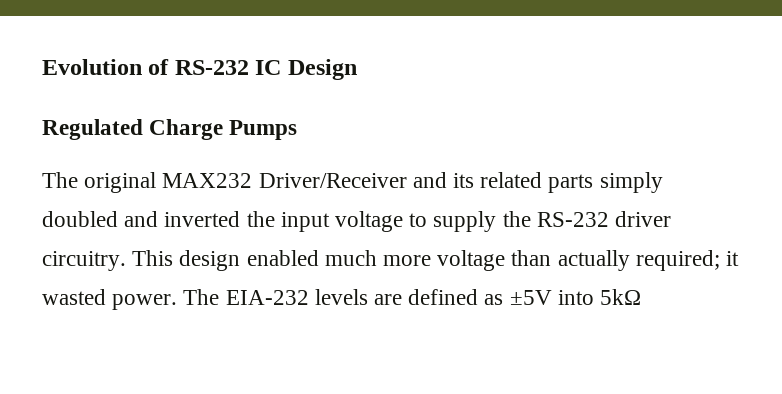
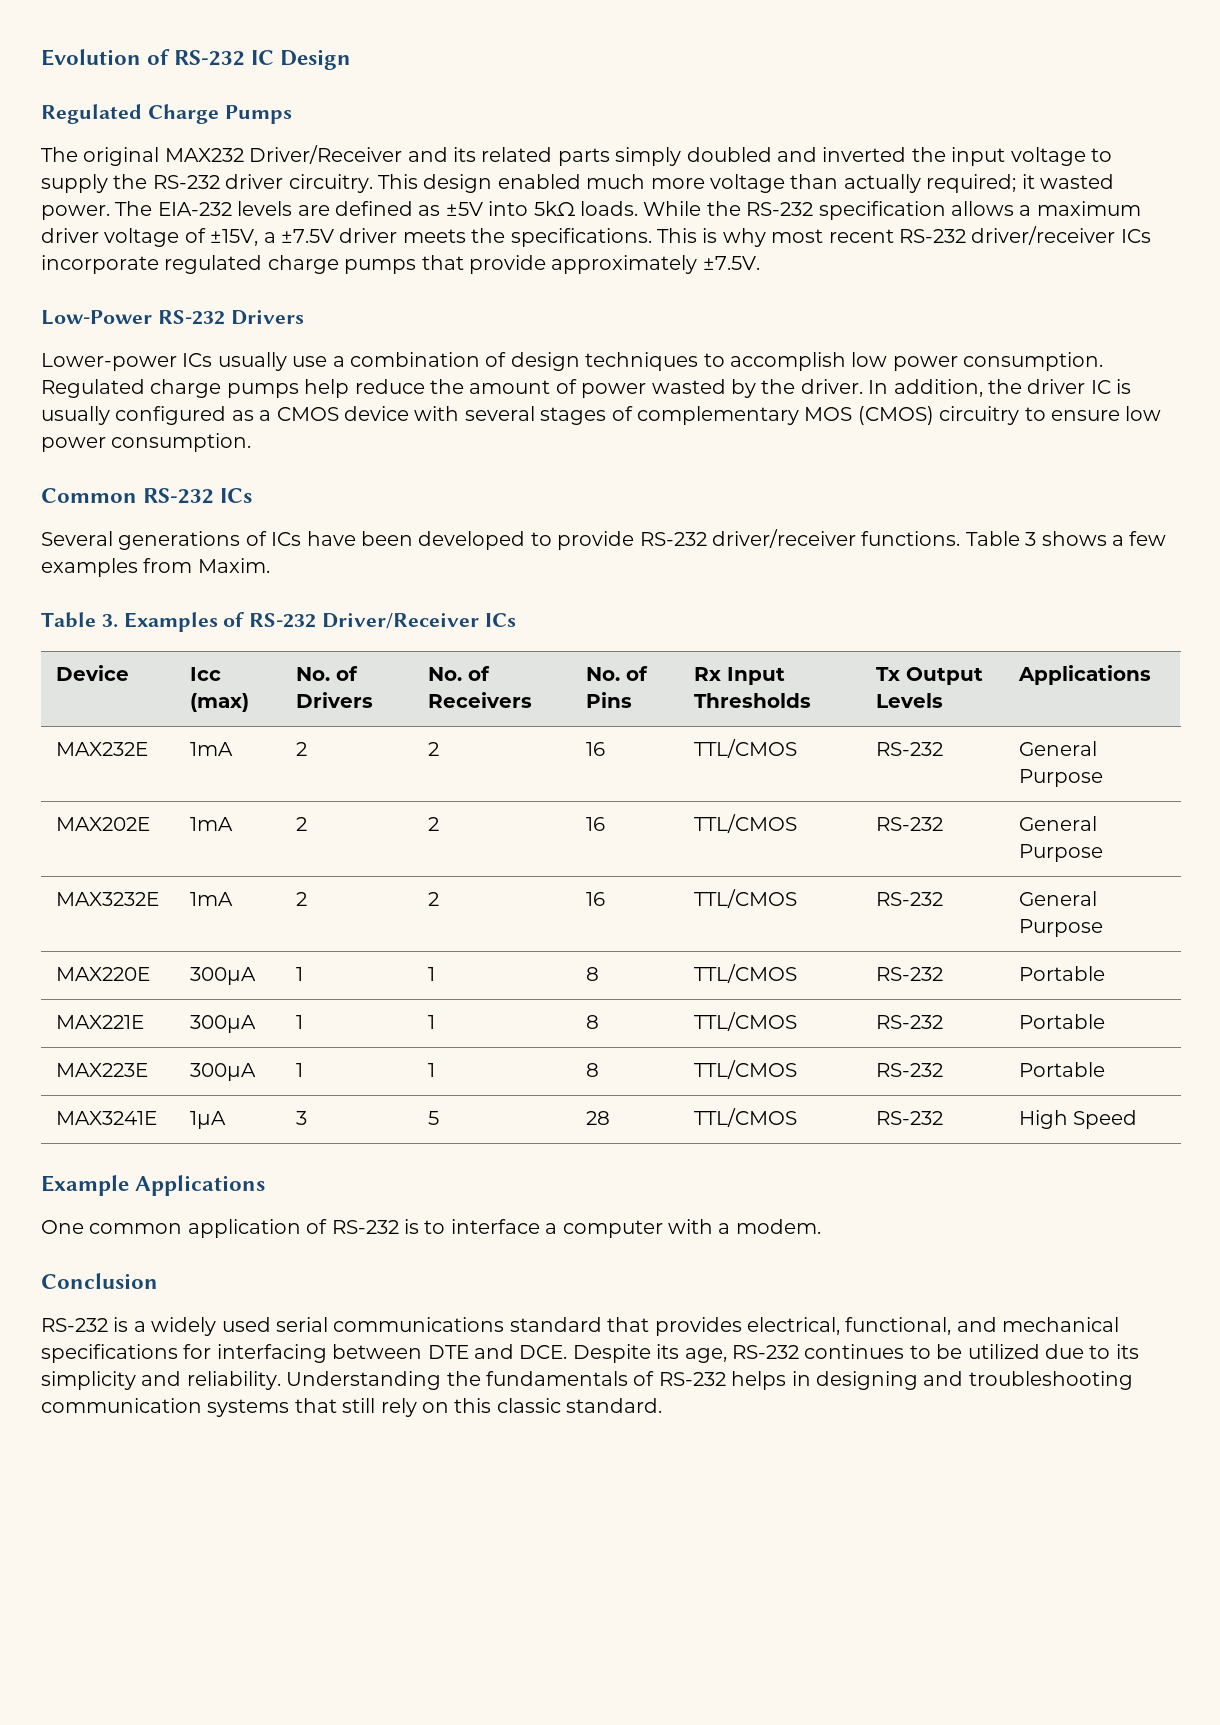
- The EIA-232 levels are defined as ±5V into 5kΩ
+ The EIA-232 levels are defined as ±5V into 5kΩ loads. While the RS-232 specification allows a maximum driver voltage of ±15V, a ±7.5V driver meets the specifications. This is why most recent RS-232 driver/receiver ICs incorporate regulated charge pumps that provide approximately ±7.5V.
+ Low-Power RS-232 Drivers
+ Lower-power ICs usually use a combination of design techniques to accomplish low power consumption. Regulated charge pumps help reduce the amount of power wasted by the driver. In addition, the driver IC is usually configured as a CMOS device with several stages of complementary MOS (CMOS) circuitry to ensure low power consumption.
+ Common RS-232 ICs
+ Several generations of ICs have been developed to provide RS-232 driver/receiver functions. Table 3 shows a few examples from Maxim.
+ Table 3. Examples of RS-232 Driver/Receiver ICs
+ Device | Icc (max) | No. of Drivers | No. of Receivers | No. of Pins | Rx Input Thresholds | Tx Output Levels | Applications
+ MAX232E | 1mA | 2 | 2 | 16 | TTL/CMOS | RS-232 | General Purpose
+ MAX202E | 1mA | 2 | 2 | 16 | TTL/CMOS | RS-232 | General Purpose
+ MAX3232E | 1mA | 2 | 2 | 16 | TTL/CMOS | RS-232 | General Purpose
+ MAX220E | 300µA | 1 | 1 | 8 | TTL/CMOS | RS-232 | Portable
+ MAX221E | 300µA | 1 | 1 | 8 | TTL/CMOS | RS-232 | Portable
+ MAX223E | 300µA | 1 | 1 | 8 | TTL/CMOS | RS-232 | Portable
+ MAX3241E | 1µA | 3 | 5 | 28 | TTL/CMOS | RS-232 | High Speed
+ Example Applications
+ One common application of RS-232 is to interface a computer with a modem.
+ Conclusion
+ RS-232 is a widely used serial communications standard that provides electrical, functional, and mechanical specifications for interfacing between DTE and DCE. Despite its age, RS-232 continues to be utilized due to its simplicity and reliability. Understanding the fundamentals of RS-232 helps in designing and troubleshooting communication systems that still rely on this classic standard.

